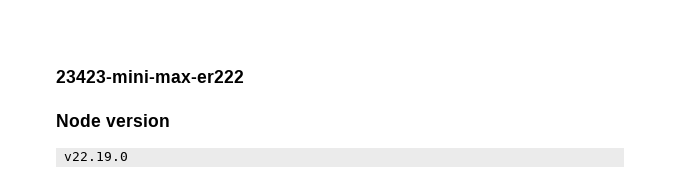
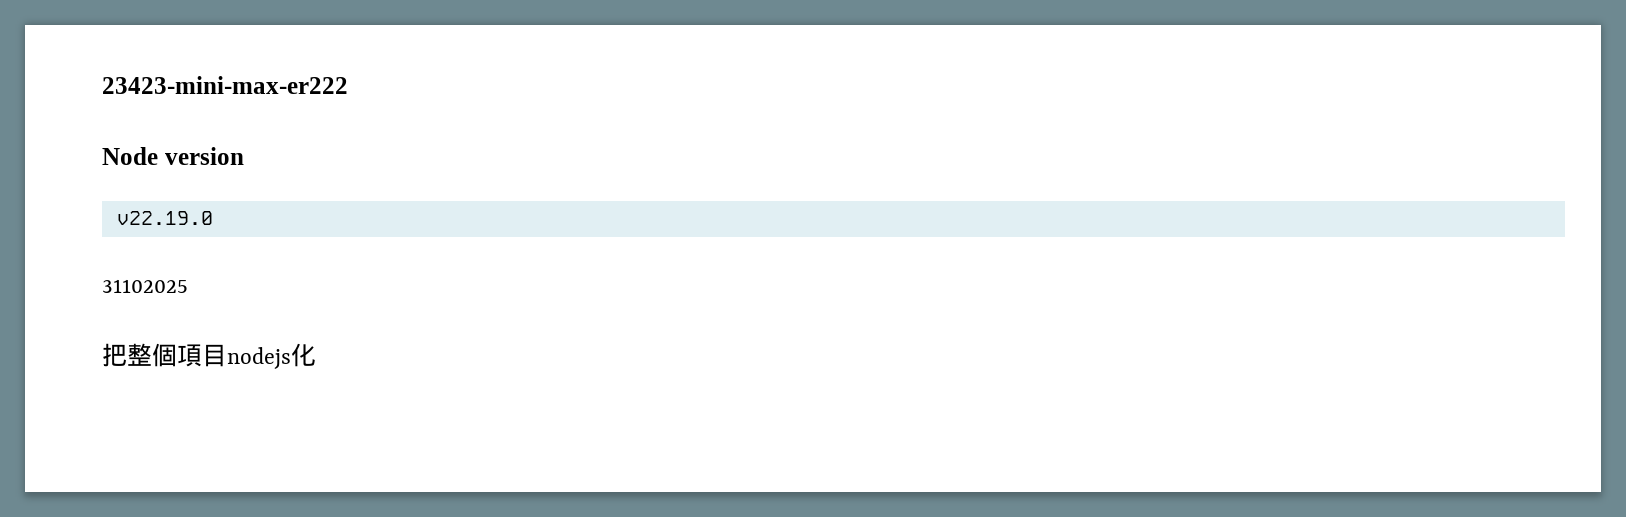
+ 31102025
+ 把整個項目nodejs化

